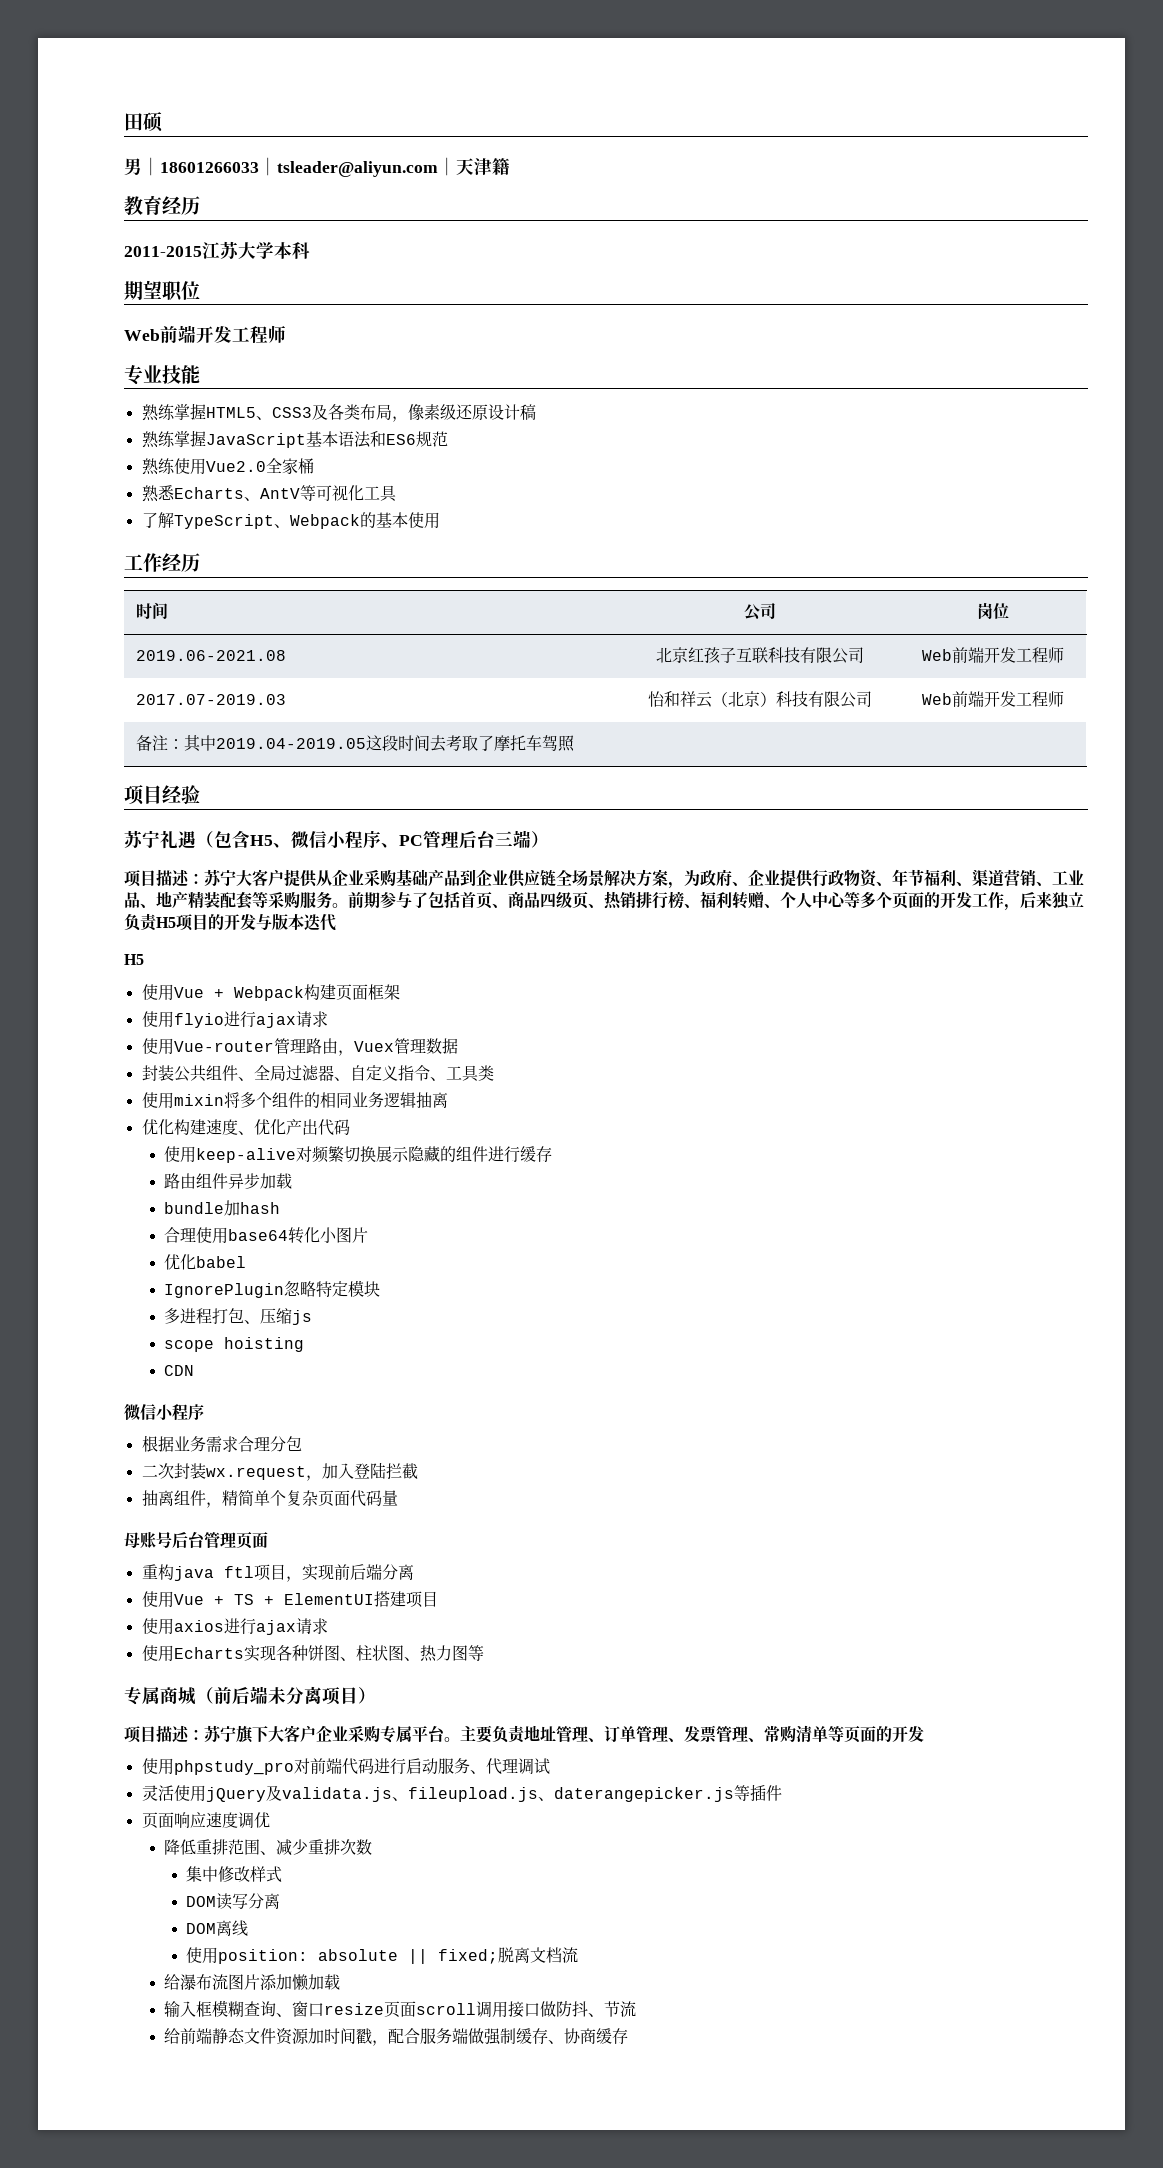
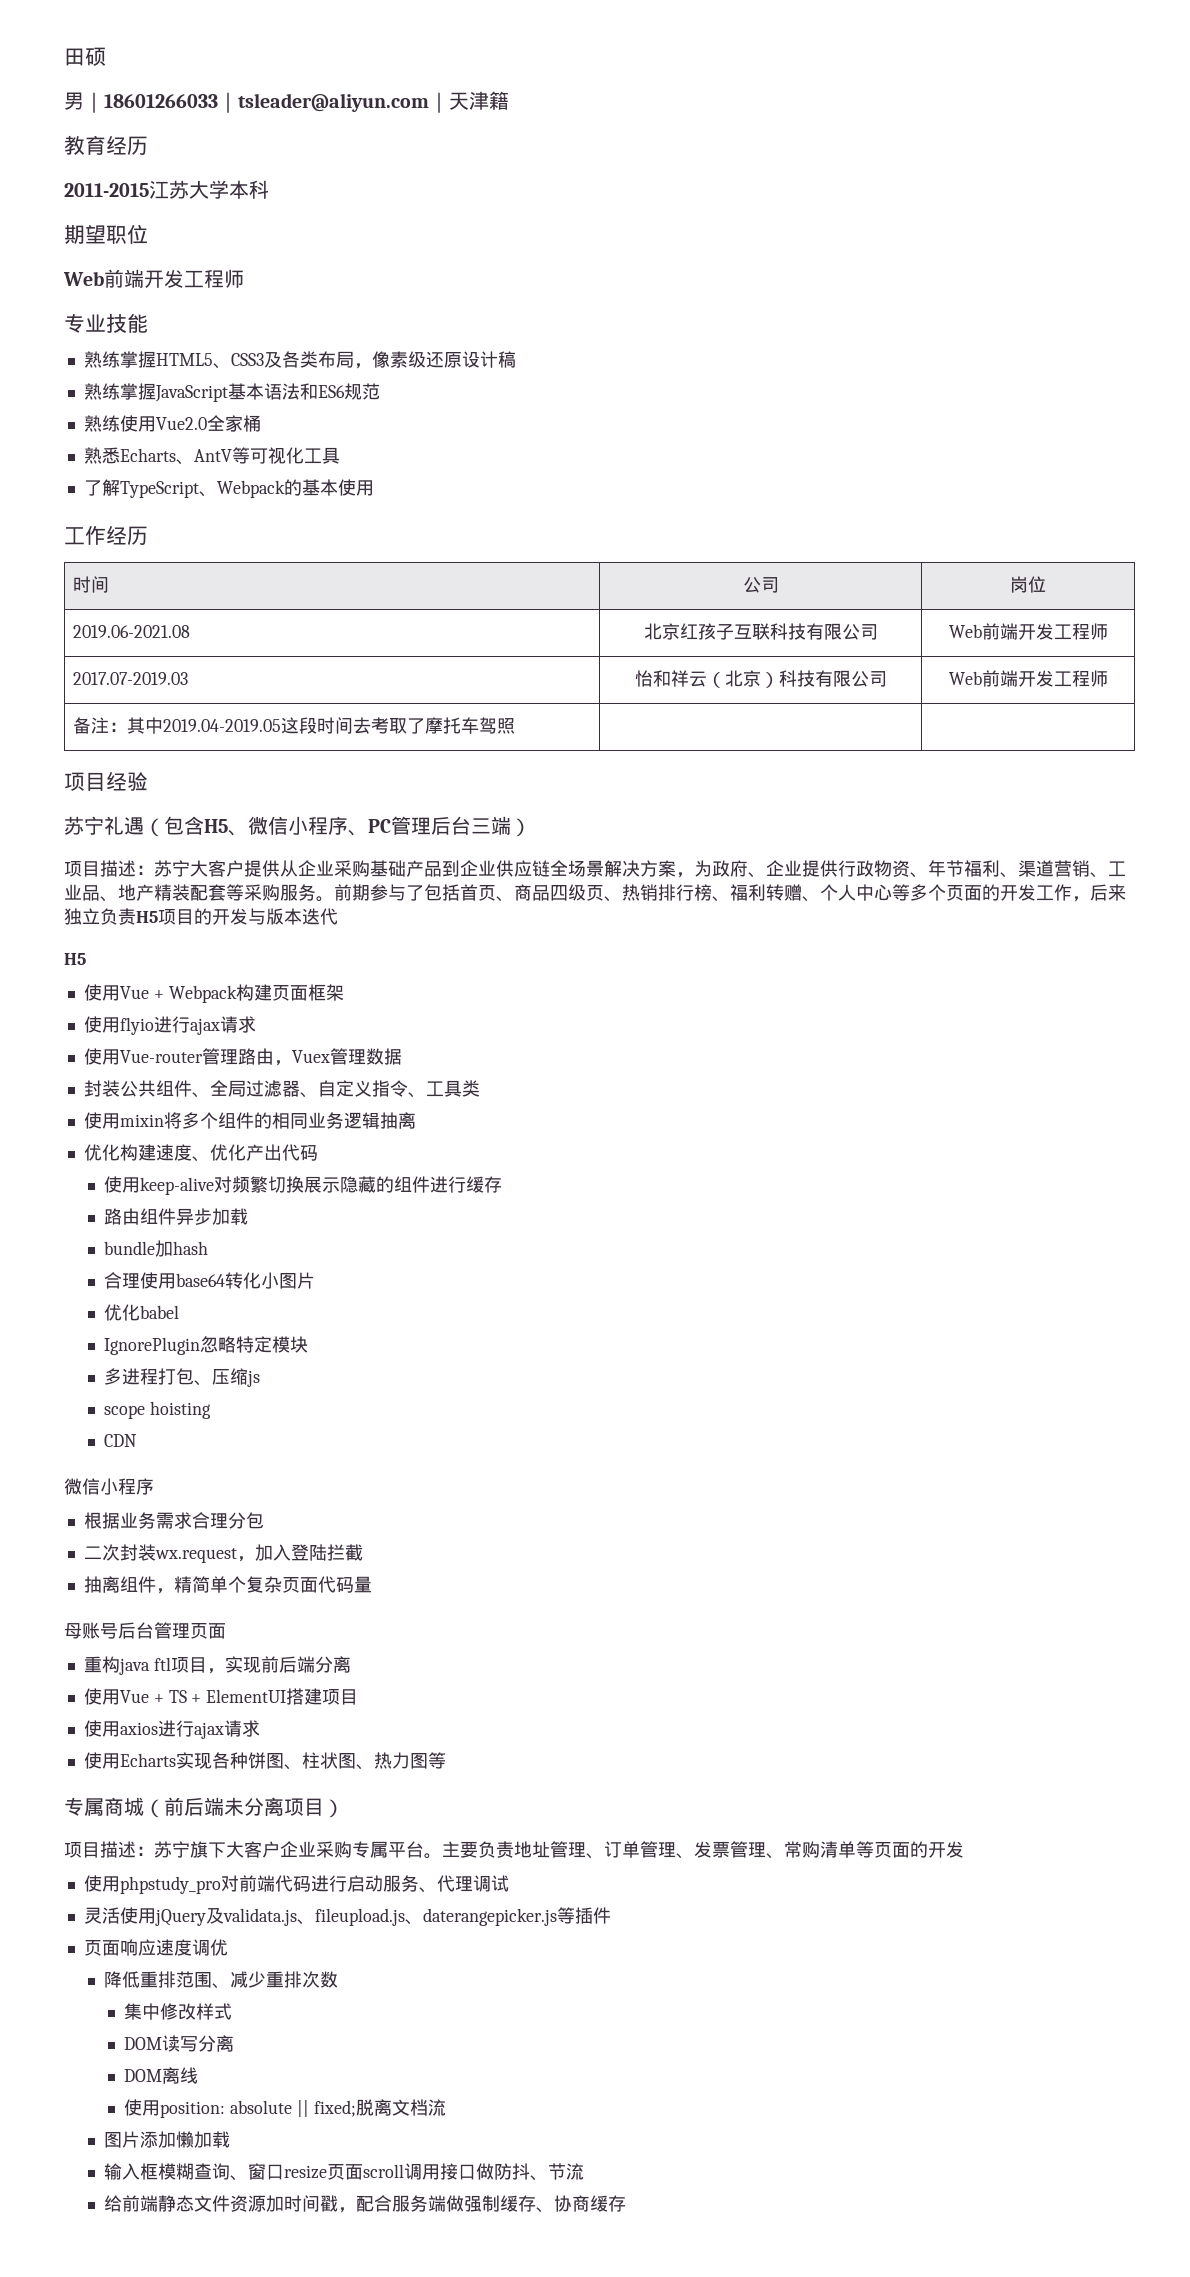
- 给瀑布流图片添加懒加载
+ 图片添加懒加载

